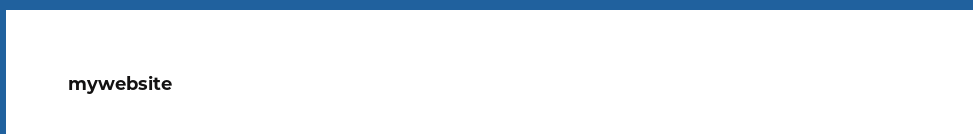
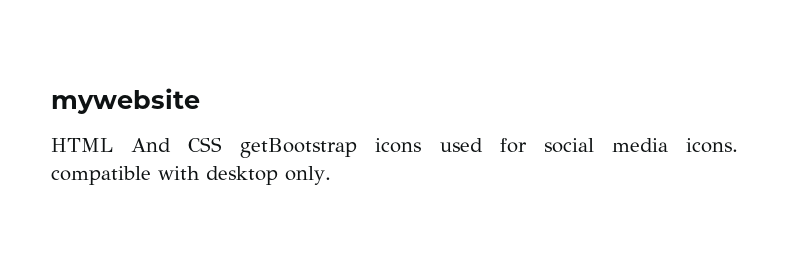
+ HTML And CSS getBootstrap icons used for social media icons. compatible with desktop only.

